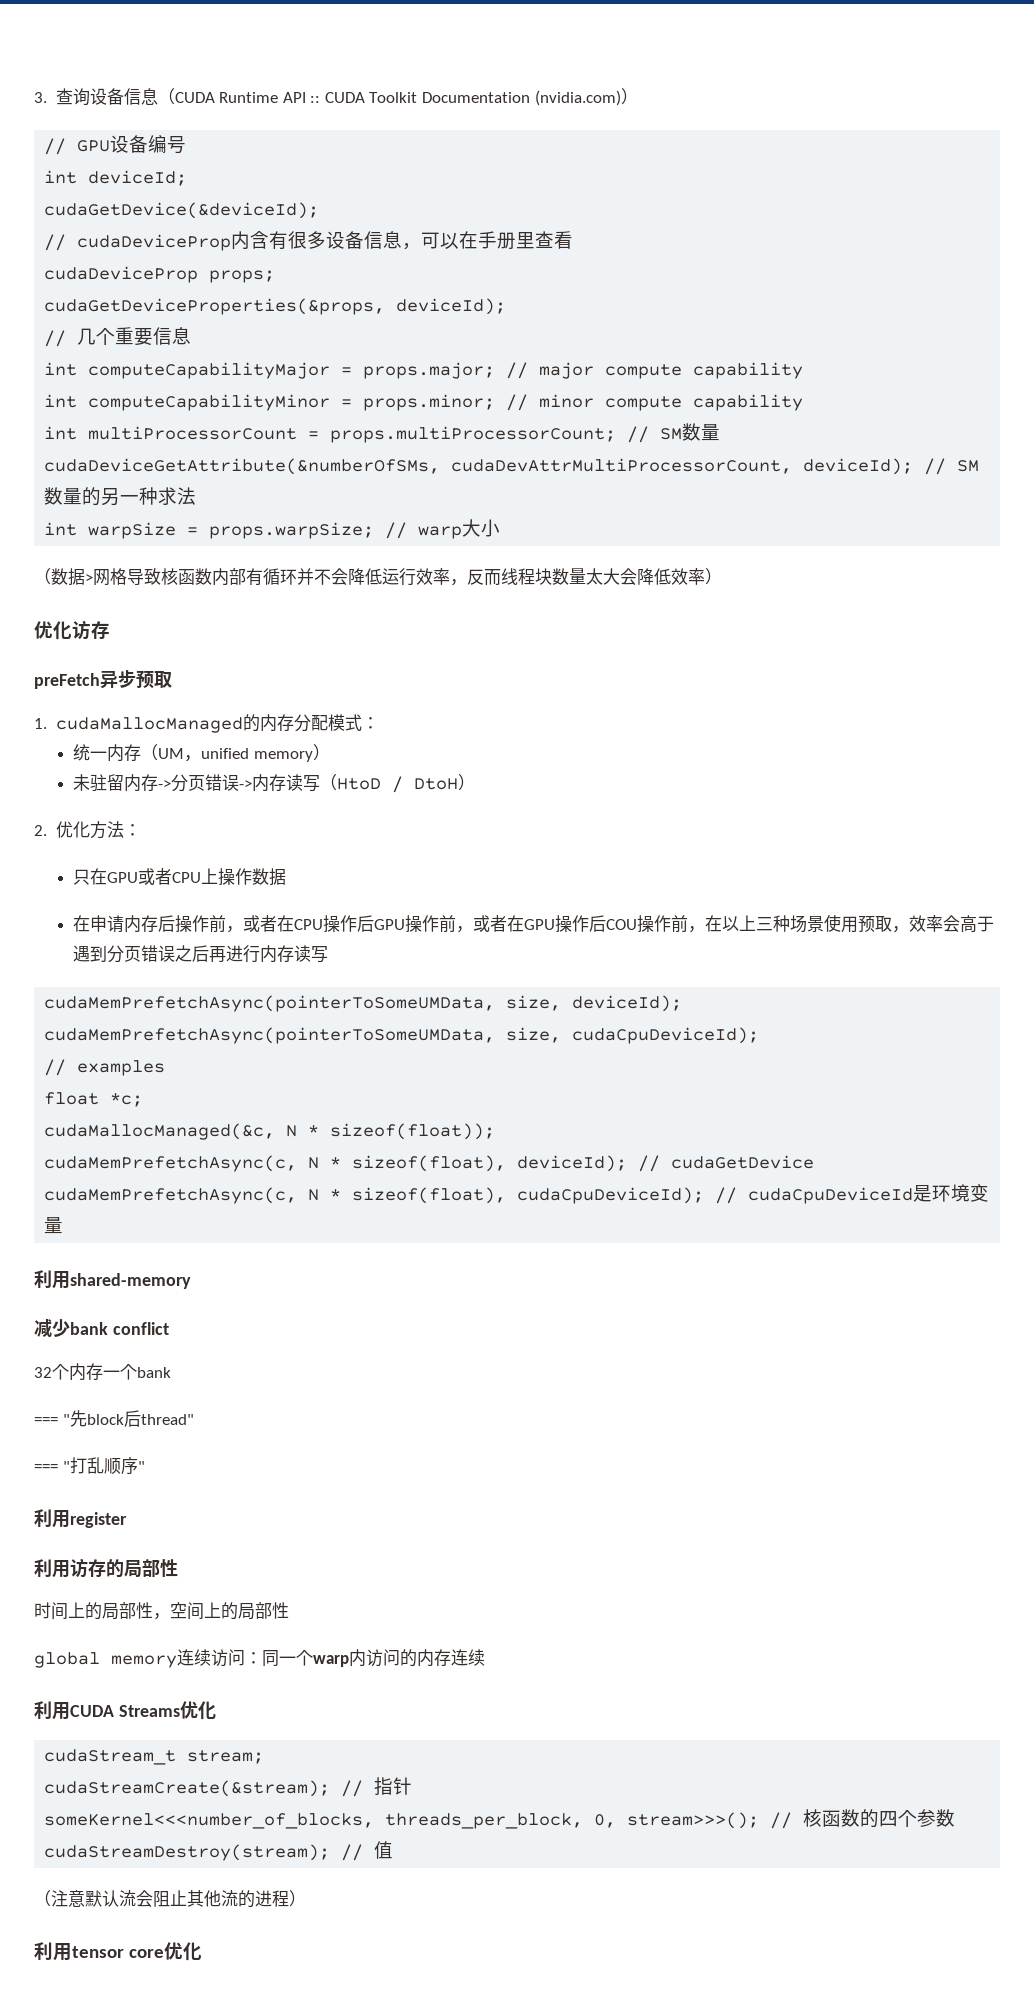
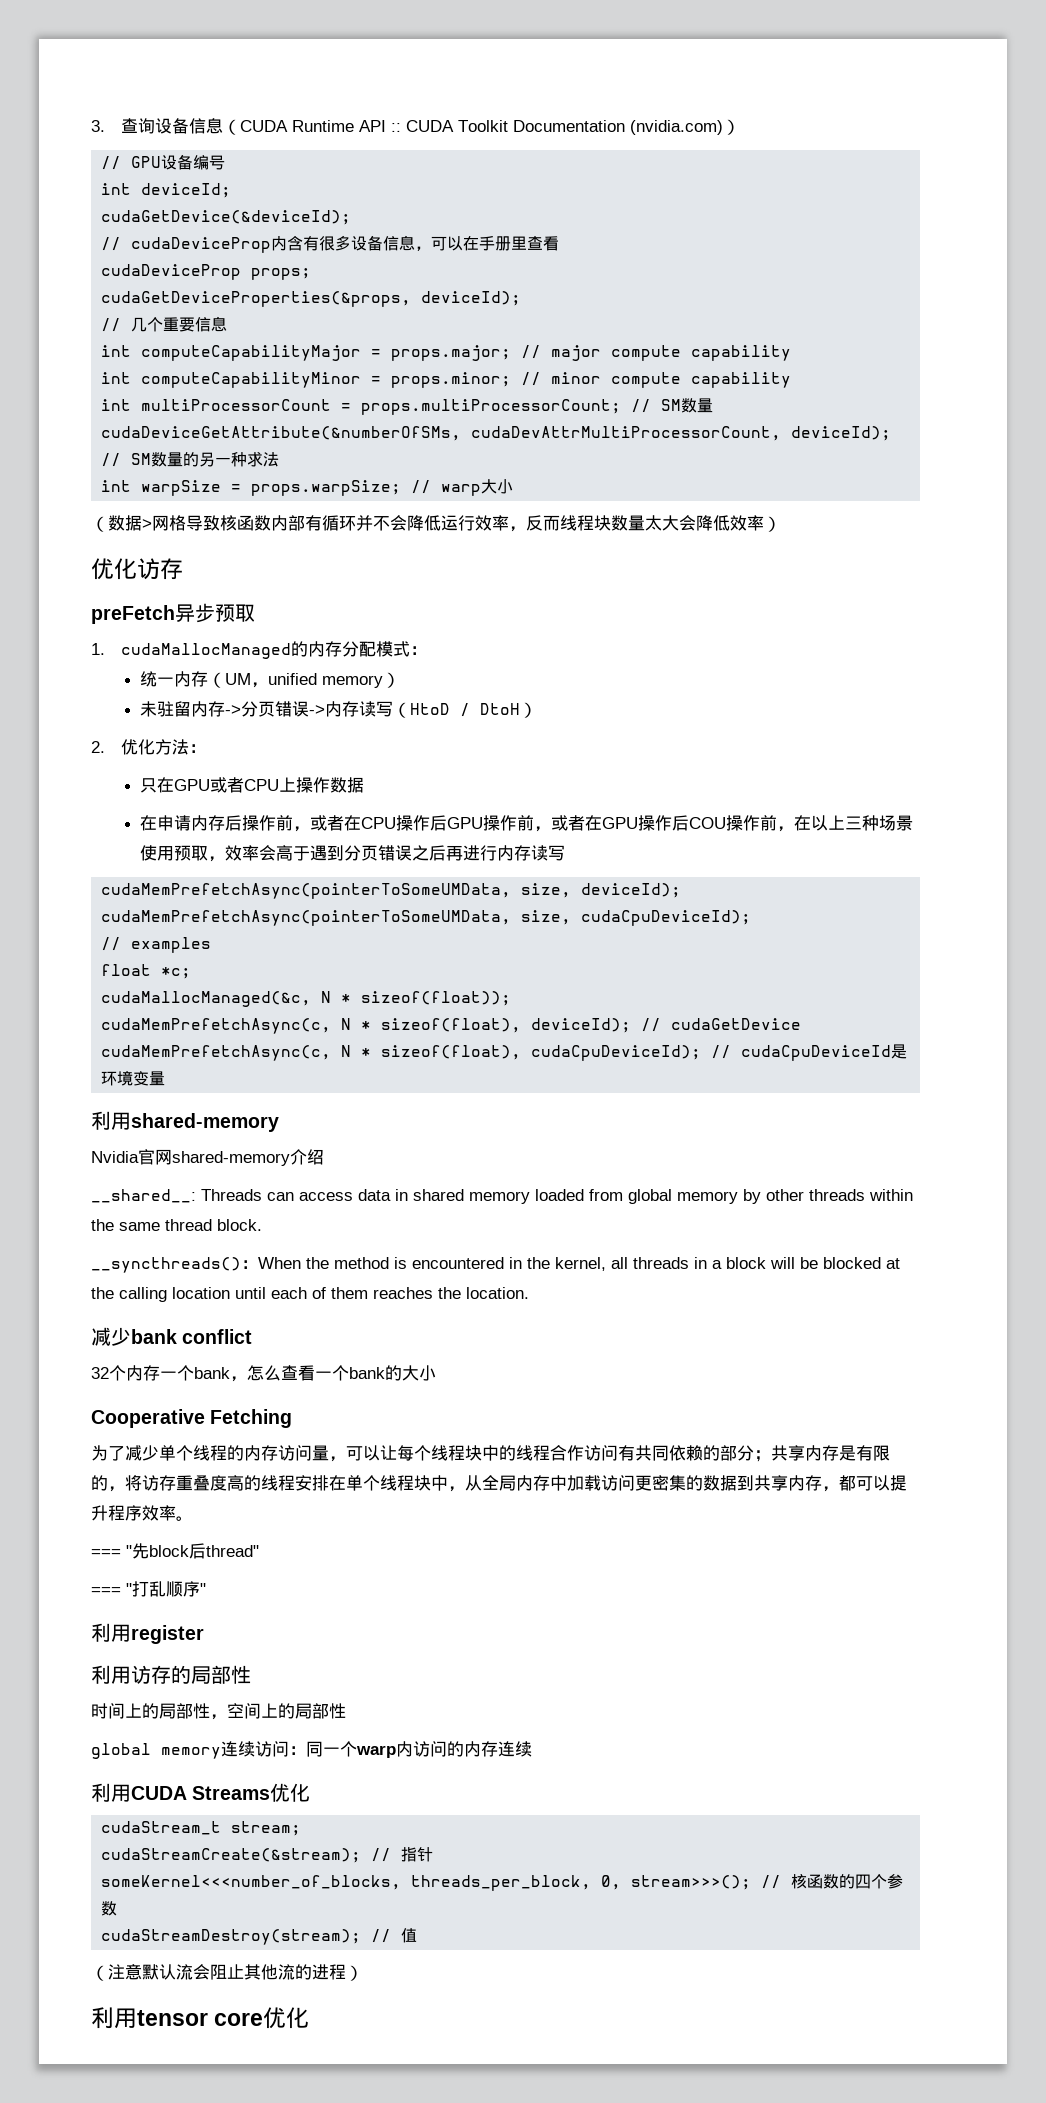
+ Nvidia官网shared-memory介绍
+ __shared__: Threads can access data in shared memory loaded from global memory by other threads within the same thread block.
+ __syncthreads()：When the method is encountered in the kernel, all threads in a block will be blocked at the calling location until each of them reaches the location.
- 32个内存一个bank
+ 32个内存一个bank，怎么查看一个bank的大小
+ Cooperative Fetching
+ 为了减少单个线程的内存访问量，可以让每个线程块中的线程合作访问有共同依赖的部分；共享内存是有限的，将访存重叠度高的线程安排在单个线程块中，从全局内存中加载访问更密集的数据到共享内存，都可以提升程序效率。

